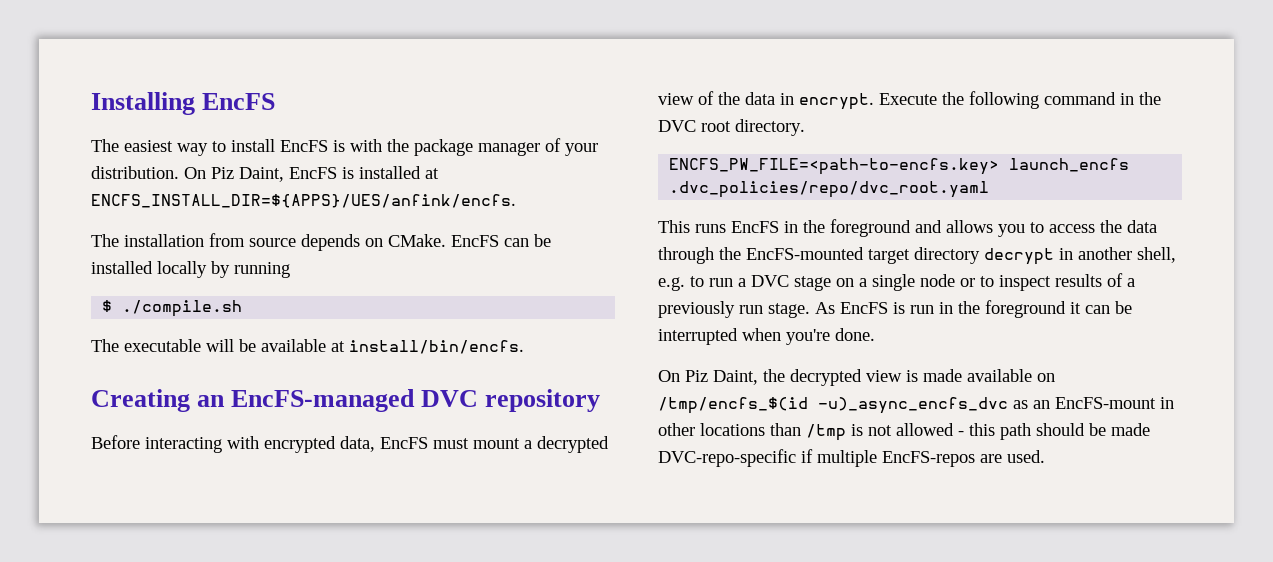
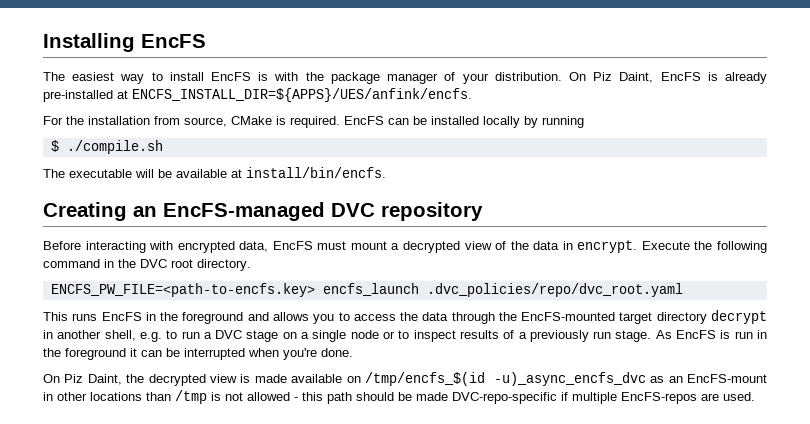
- On Piz Daint, EncFS is installed at ENCFS_INSTALL_DIR=${APPS}/UES/anfink/encfs.
+ On Piz Daint, EncFS is already pre-installed at ENCFS_INSTALL_DIR=${APPS}/UES/anfink/encfs.
- The installation from source depends on CMake.
+ For the installation from source, CMake is required.
- ENCFS_PW_FILE=<path-to-encfs.key> launch_encfs .dvc_policies/repo/dvc_root.yaml
+ ENCFS_PW_FILE=<path-to-encfs.key> encfs_launch .dvc_policies/repo/dvc_root.yaml

